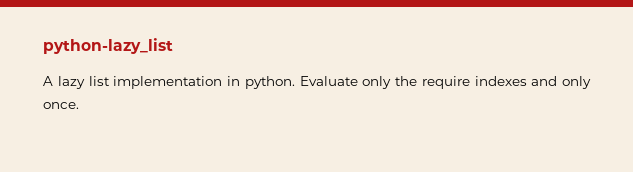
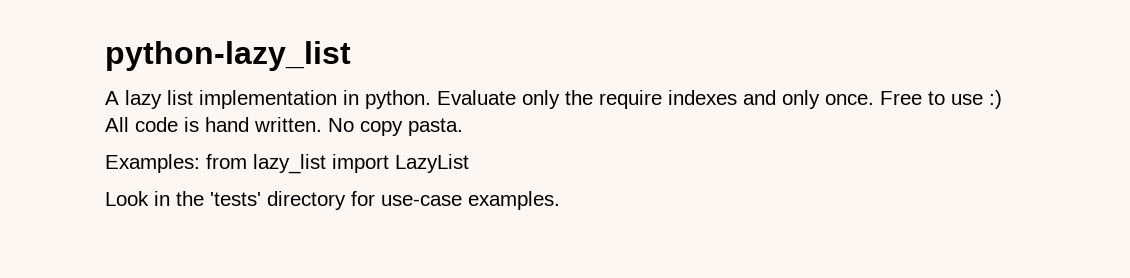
+ Free to use :) All code is hand written. No copy pasta.
+ Examples: from lazy_list import LazyList
+ Look in the 'tests' directory for use-case examples.

